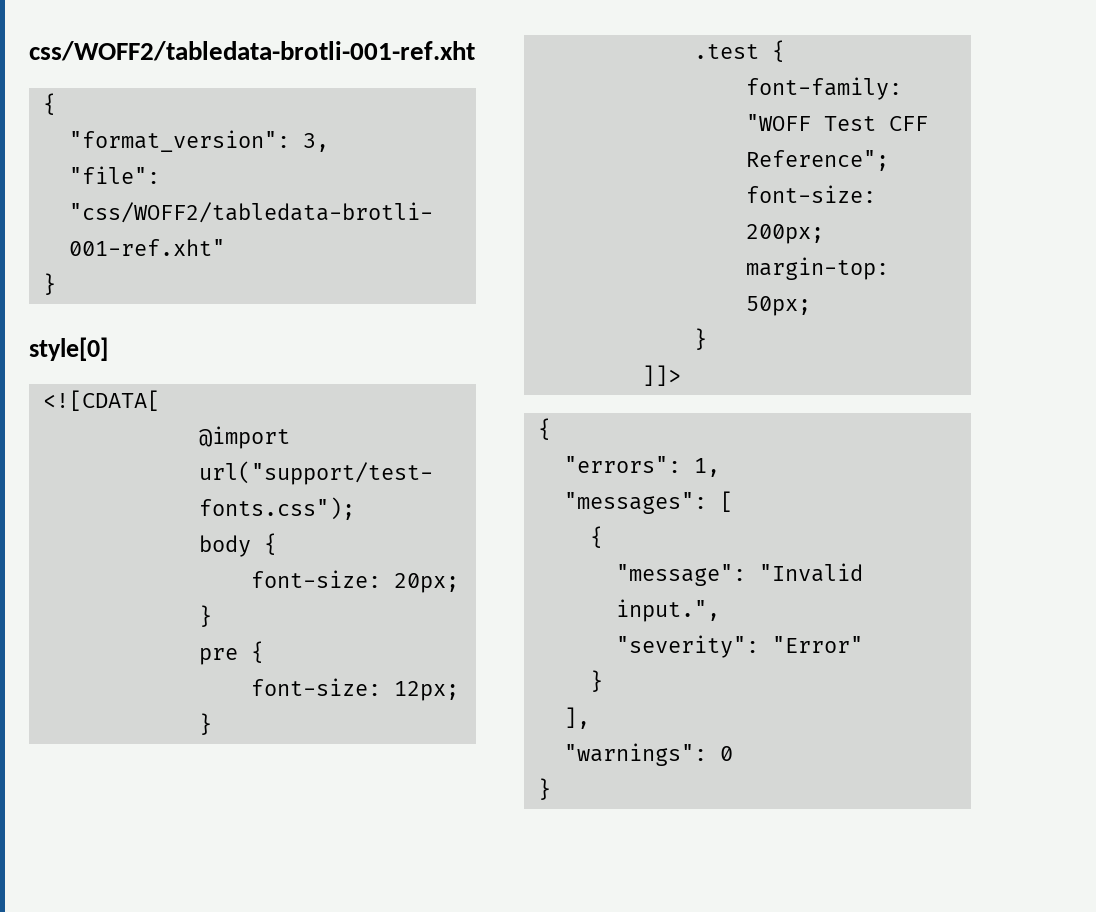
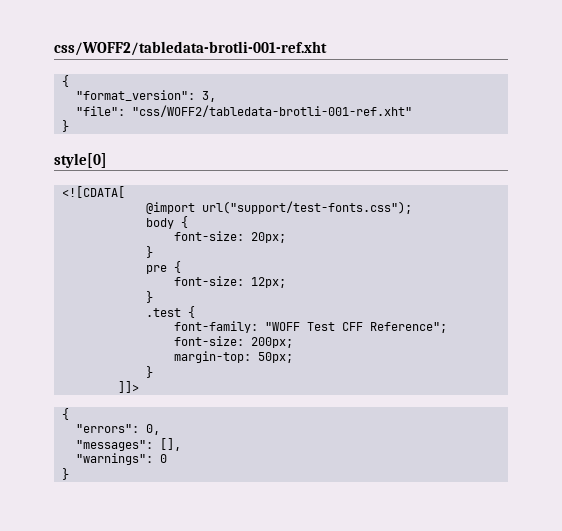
- "errors": 1,
+ "errors": 0,
- "messages": [
- {
- "message": "Invalid input.",
- "severity": "Error"
- }
- ],
+ "messages": [],

